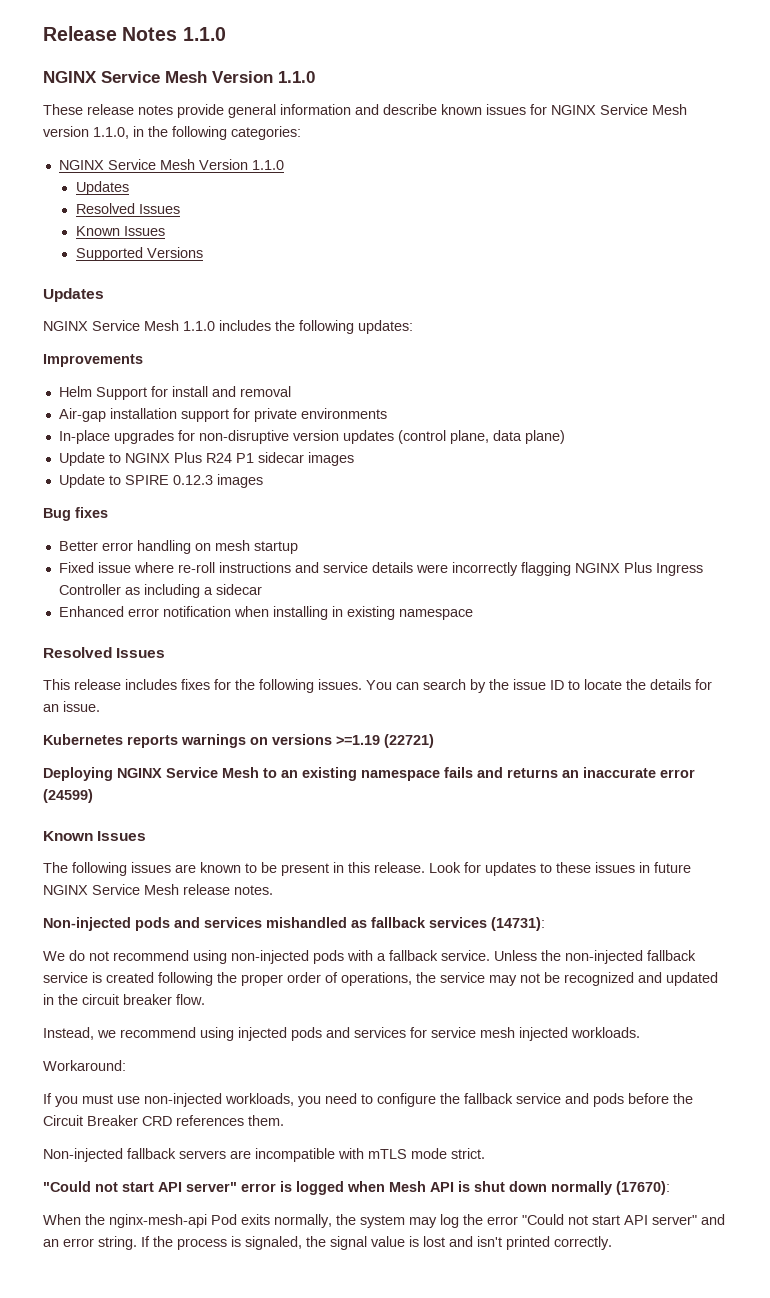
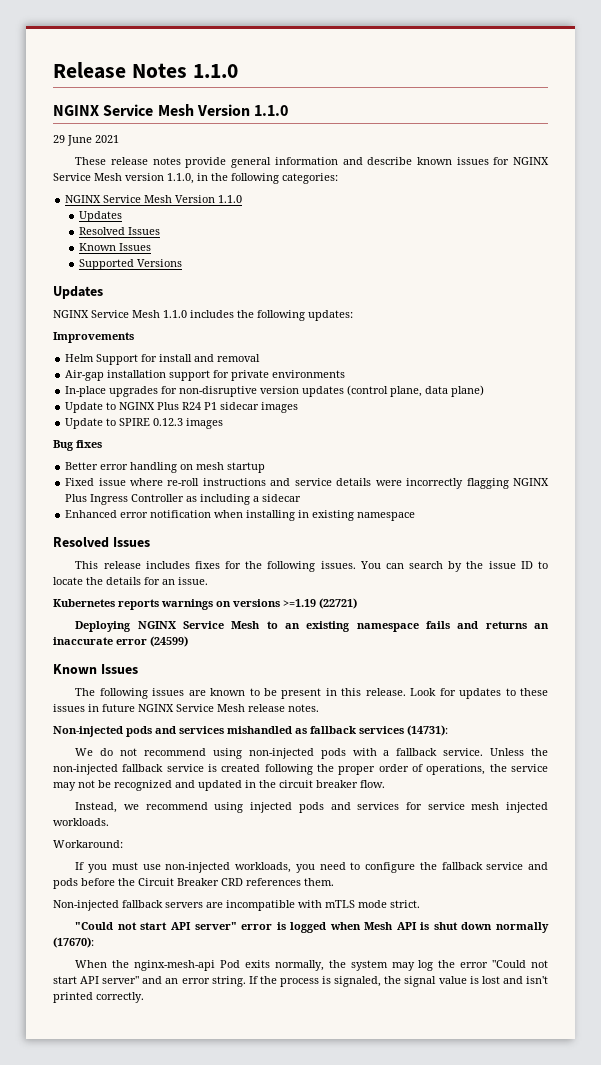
+ 29 June 2021

